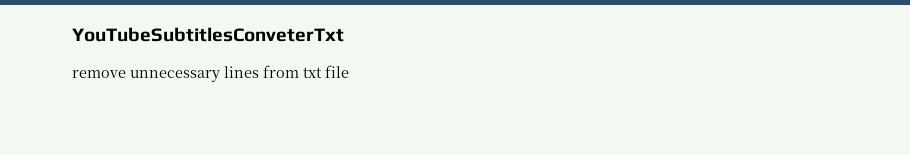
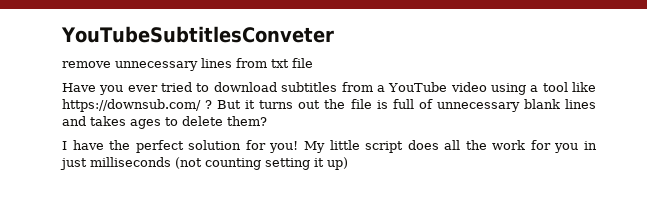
- YouTubeSubtitlesConveterTxt
+ YouTubeSubtitlesConveter
+ Have you ever tried to download subtitles from a YouTube video using a tool like https://downsub.com/ ? But it turns out the file is full of unnecessary blank lines and takes ages to delete them?
+ I have the perfect solution for you! My little script does all the work for you in just milliseconds (not counting setting it up)

